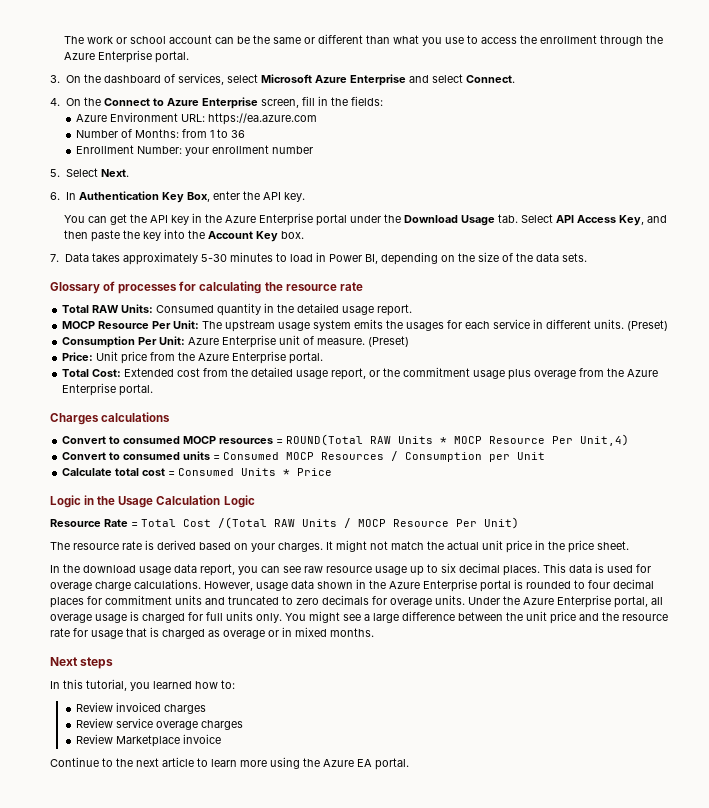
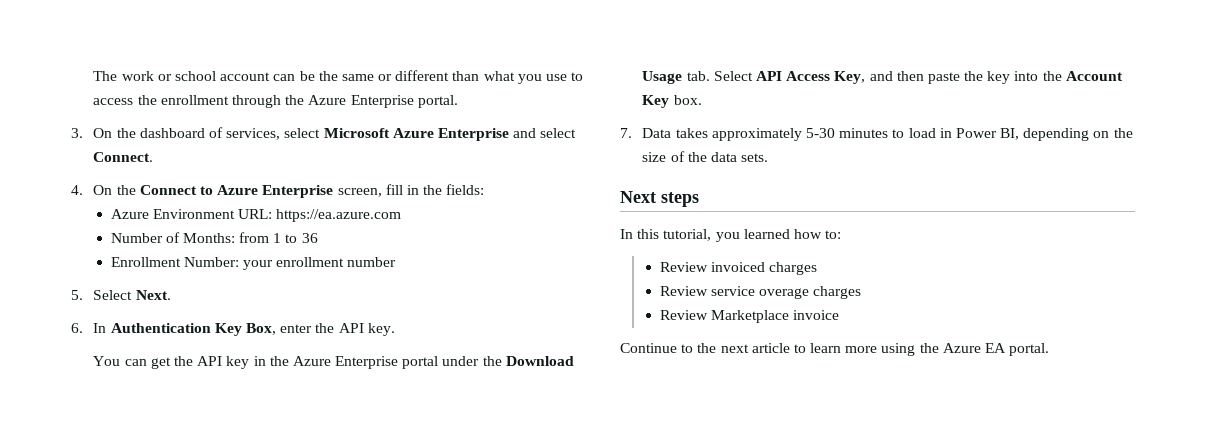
- Glossary of processes for calculating the resource rate
- Total RAW Units: Consumed quantity in the detailed usage report.
- MOCP Resource Per Unit: The upstream usage system emits the usages for each service in different units. (Preset)
- Consumption Per Unit: Azure Enterprise unit of measure. (Preset)
- Price: Unit price from the Azure Enterprise portal.
- Total Cost: Extended cost from the detailed usage report, or the commitment usage plus overage from the Azure Enterprise portal.
- Charges calculations
- Convert to consumed MOCP resources = ROUND(Total RAW Units * MOCP Resource Per Unit,4)
- Convert to consumed units = Consumed MOCP Resources / Consumption per Unit
- Calculate total cost = Consumed Units * Price
- Logic in the Usage Calculation Logic
- Resource Rate = Total Cost /(Total RAW Units / MOCP Resource Per Unit)
- The resource rate is derived based on your charges. It might not match the actual unit price in the price sheet.
- In the download usage data report, you can see raw resource usage up to six decimal places. This data is used for overage charge calculations. However, usage data shown in the Azure Enterprise portal is rounded to four decimal places for commitment units and truncated to zero decimals for overage units. Under the Azure Enterprise portal, all overage usage is charged for full units only. You might see a large difference between the unit price and the resource rate for usage that is charged as overage or in mixed months.

